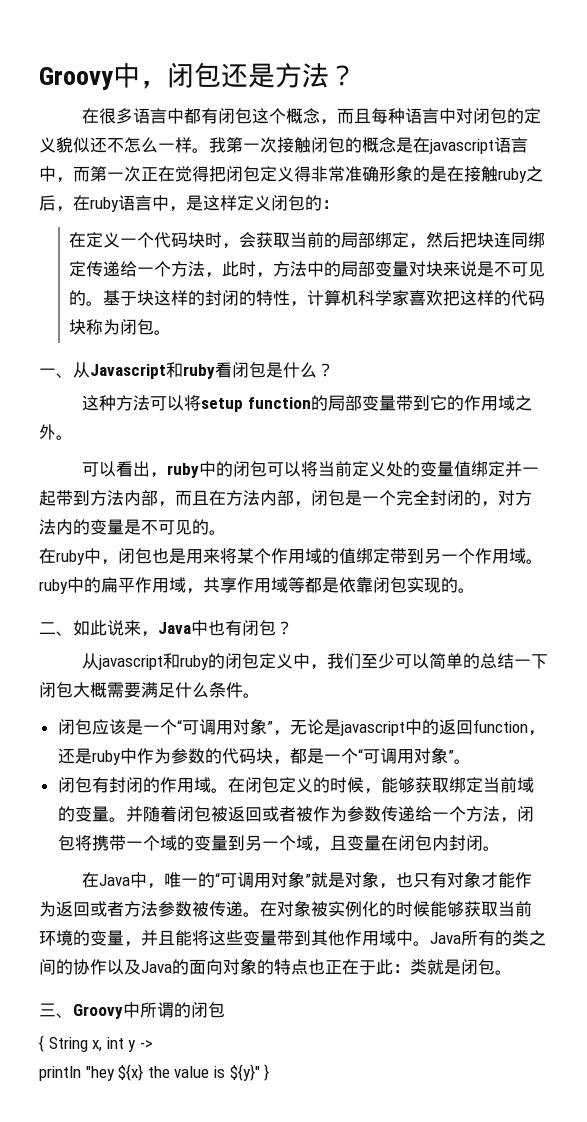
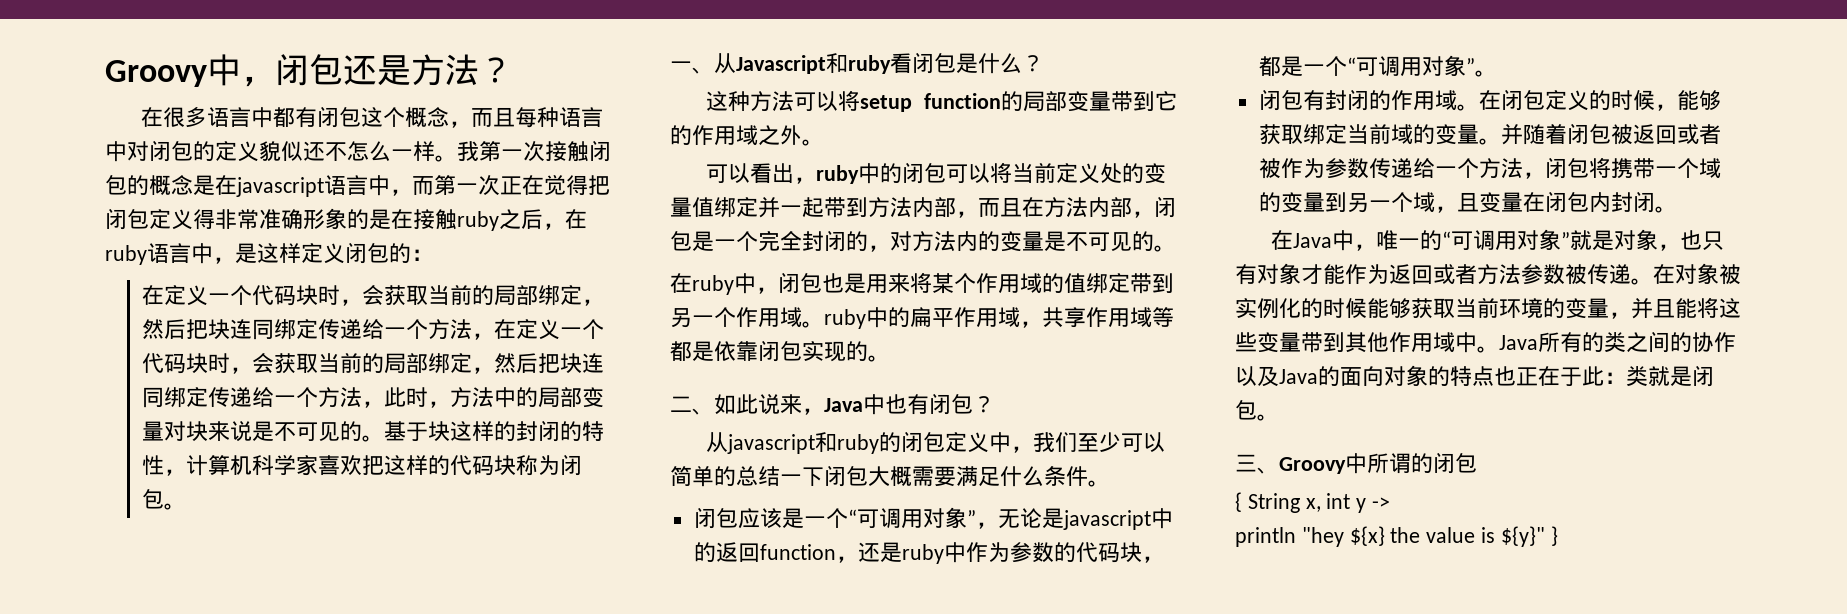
- 在定义一个代码块时，会获取当前的局部绑定，然后把块连同绑定传递给一个方法，此时，方法中的局部变量对块来说是不可见的。
+ 在定义一个代码块时，会获取当前的局部绑定，然后把块连同绑定传递给一个方法，在定义一个代码块时，会获取当前的局部绑定，然后把块连同绑定传递给一个方法，此时，方法中的局部变量对块来说是不可见的。

